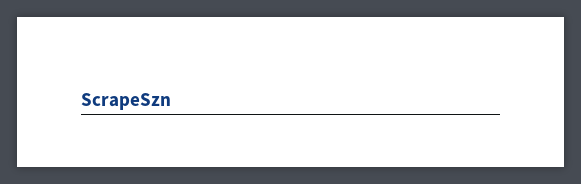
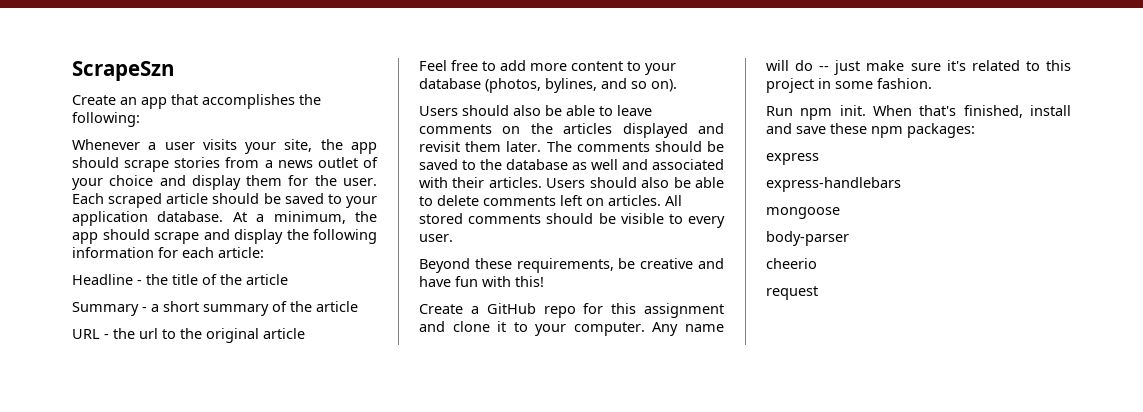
+ Create an app that accomplishes the following:
+ Whenever a user visits your site, the app should scrape stories from a news outlet of your choice and display them for the user. Each scraped article should be saved to your application database. At a minimum, the app should scrape and display the following information for each article:
+ Headline - the title of the article
+ Summary - a short summary of the article
+ URL - the url to the original article
+ Feel free to add more content to your database (photos, bylines, and so on).
+ Users should also be able to leave comments on the articles displayed and revisit them later. The comments should be saved to the database as well and associated with their articles. Users should also be able to delete comments left on articles. All stored comments should be visible to every user.
+ Beyond these requirements, be creative and have fun with this!
+ Create a GitHub repo for this assignment and clone it to your computer. Any name will do -- just make sure it's related to this project in some fashion.
+ Run npm init. When that's finished, install and save these npm packages:
+ express
+ express-handlebars
+ mongoose
+ body-parser
+ cheerio
+ request

